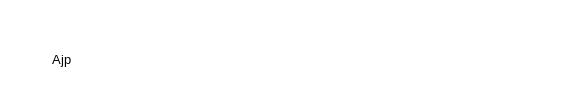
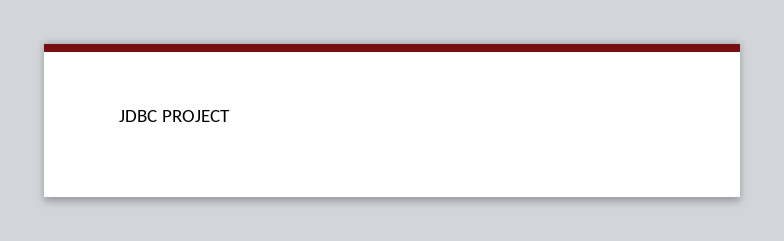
- Ajp
+ JDBC PROJECT

